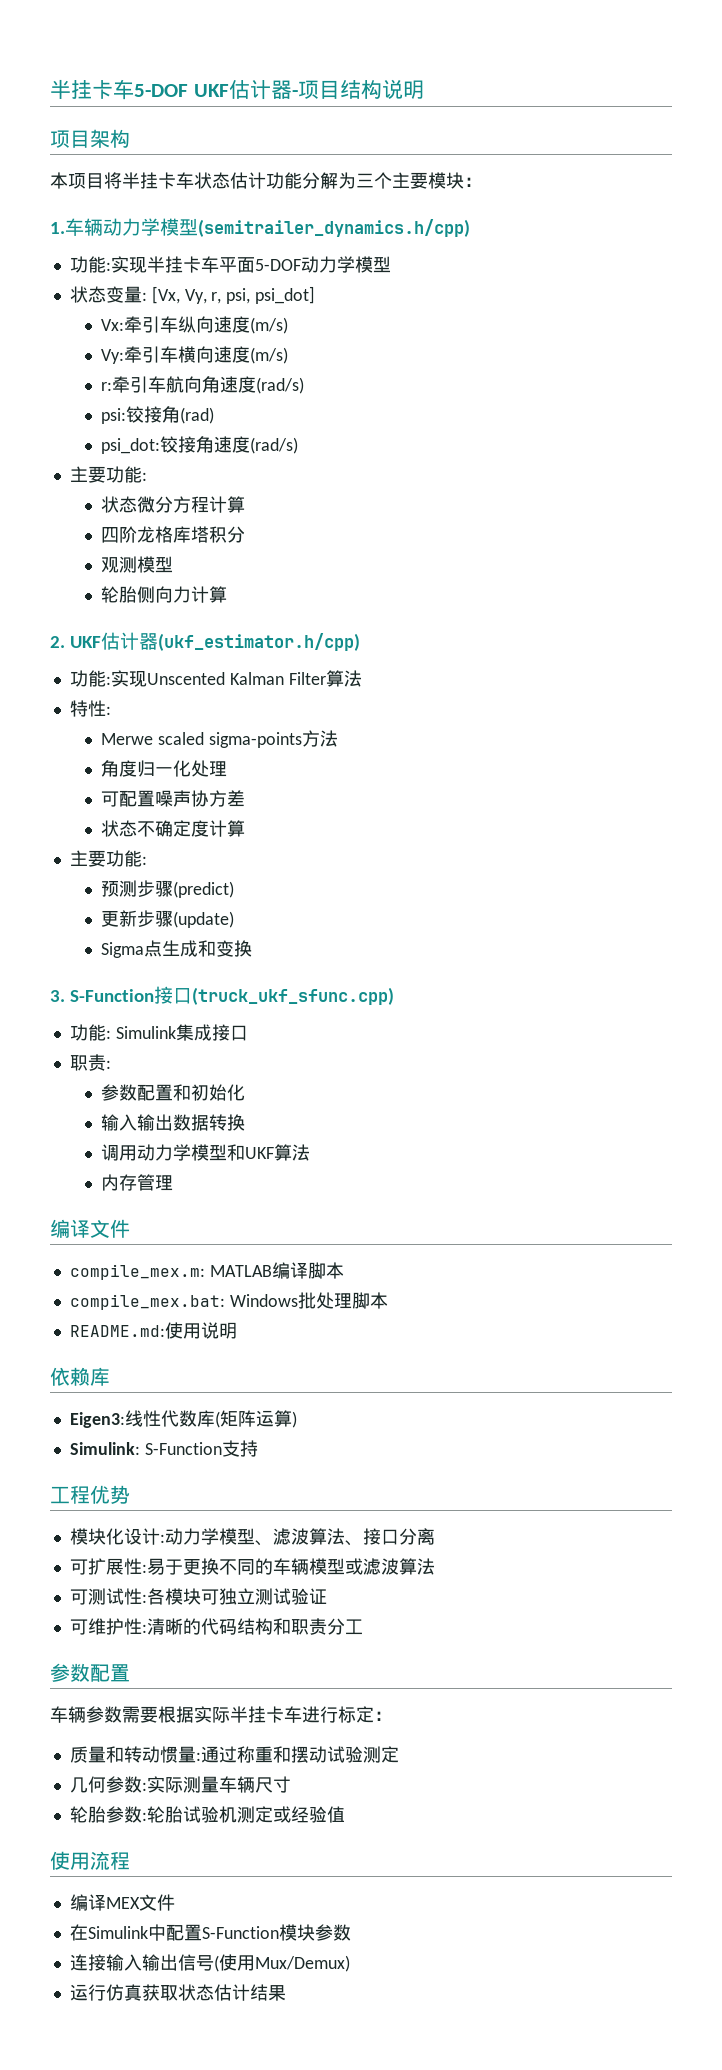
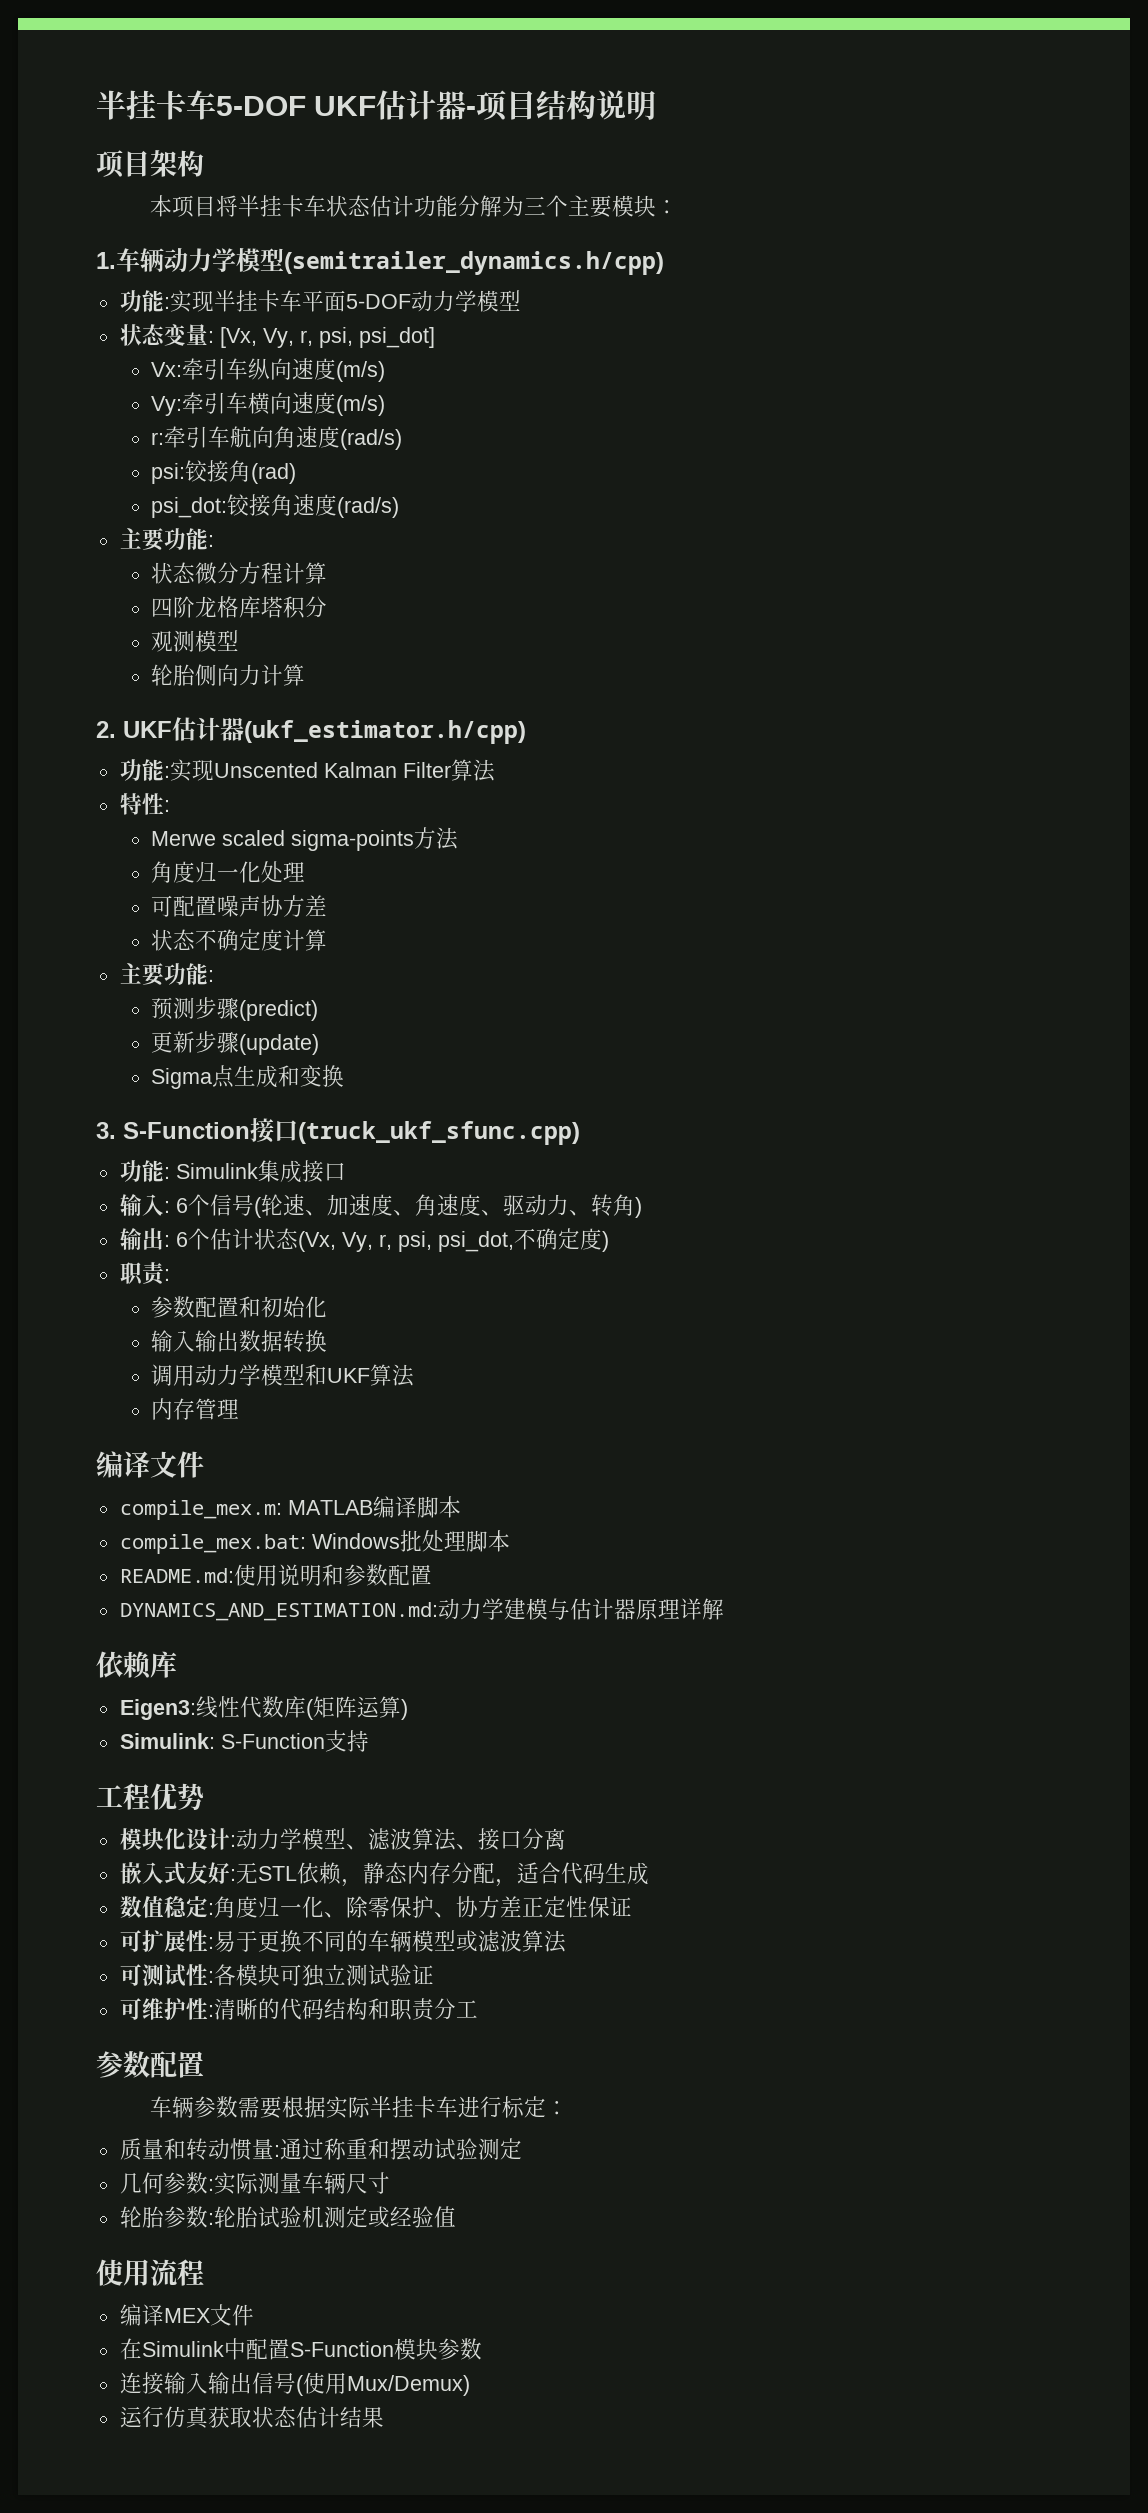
+ 输入: 6个信号(轮速、加速度、角速度、驱动力、转角)
+ 输出: 6个估计状态(Vx, Vy, r, psi, psi_dot,不确定度)
- README.md:使用说明
+ README.md:使用说明和参数配置
+ DYNAMICS_AND_ESTIMATION.md:动力学建模与估计器原理详解
+ 嵌入式友好:无STL依赖，静态内存分配，适合代码生成
+ 数值稳定:角度归一化、除零保护、协方差正定性保证

